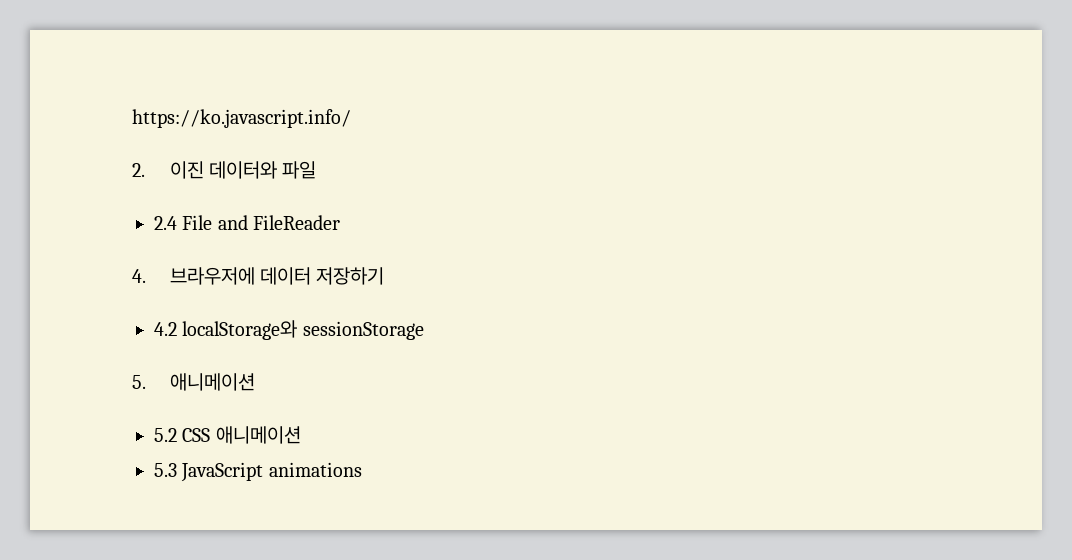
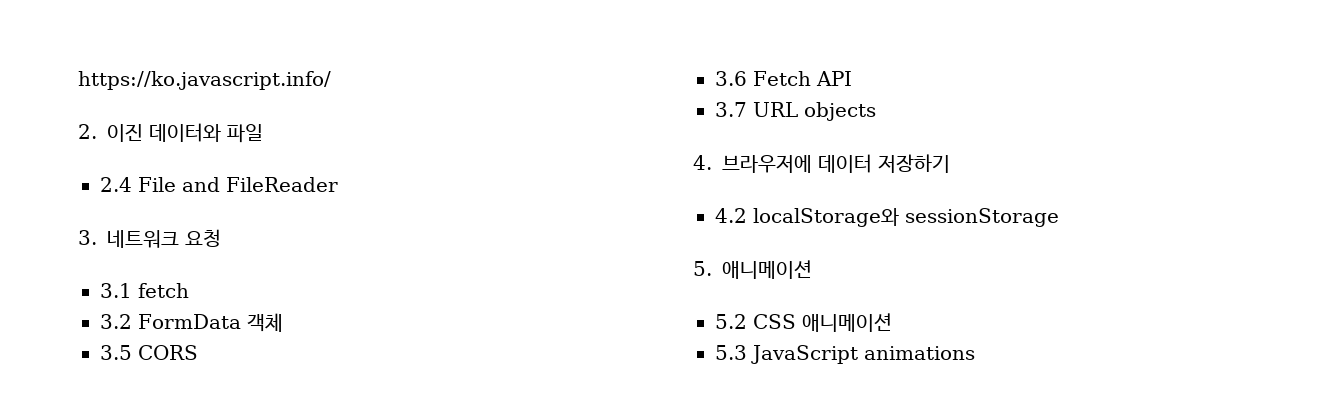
+ 3. 네트워크 요청
+ 3.1 fetch
+ 3.2 FormData 객체
+ 3.5 CORS
+ 3.6 Fetch API
+ 3.7 URL objects

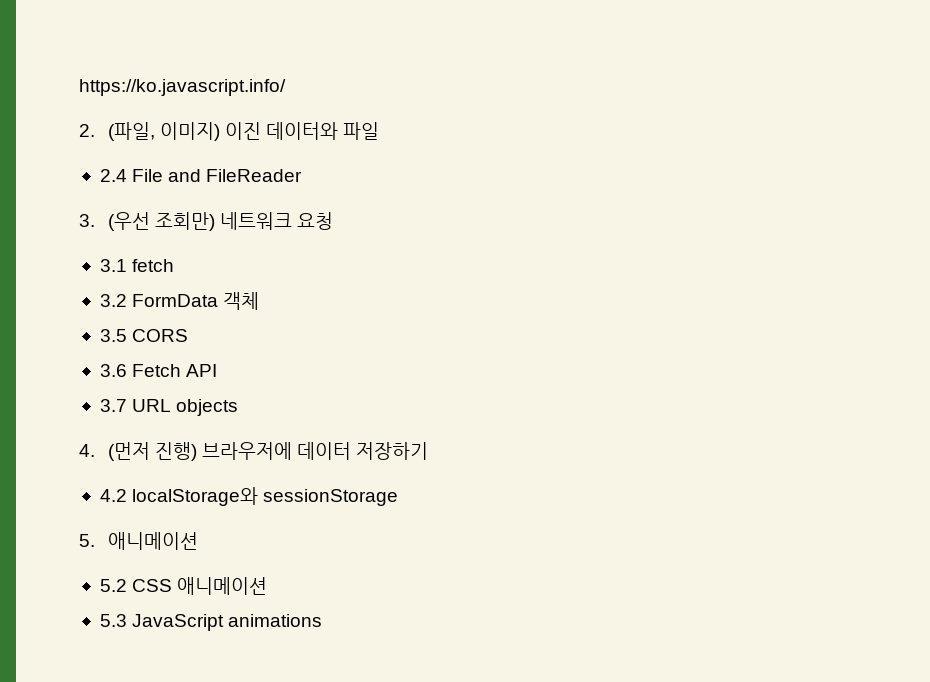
- 2. 이진 데이터와 파일
+ 2. (파일, 이미지) 이진 데이터와 파일
- 3. 네트워크 요청
+ 3. (우선 조회만) 네트워크 요청
- 4. 브라우저에 데이터 저장하기
+ 4. (먼저 진행) 브라우저에 데이터 저장하기

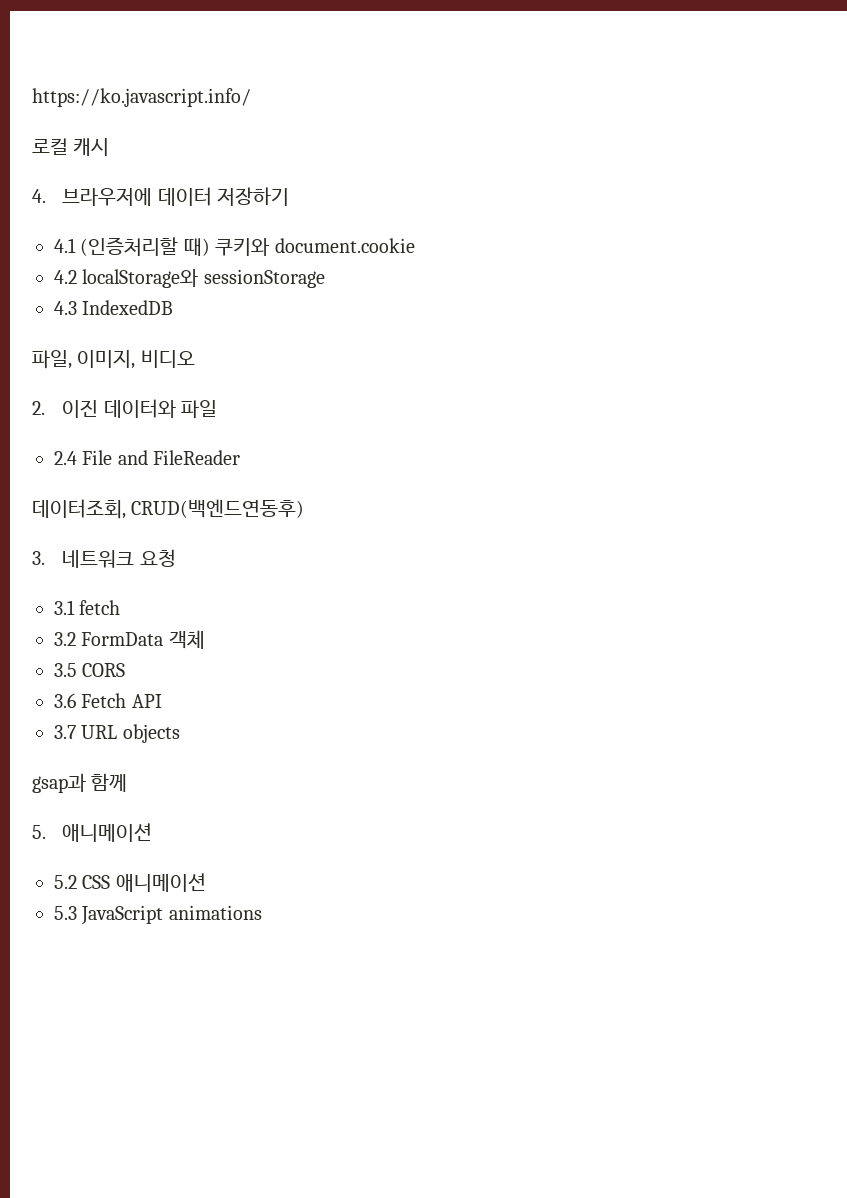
- 2. (파일, 이미지) 이진 데이터와 파일
+ 로컬 캐시
+ 4. 브라우저에 데이터 저장하기
+ 4.1 (인증처리할 때) 쿠키와 document.cookie
+ 4.2 localStorage와 sessionStorage
+ 4.3 IndexedDB
+ 파일, 이미지, 비디오
+ 2. 이진 데이터와 파일
+ 데이터조회, CRUD(백엔드연동후)
- 3. (우선 조회만) 네트워크 요청
+ 3. 네트워크 요청
- 4. (먼저 진행) 브라우저에 데이터 저장하기
- 4.2 localStorage와 sessionStorage
+ gsap과 함께

